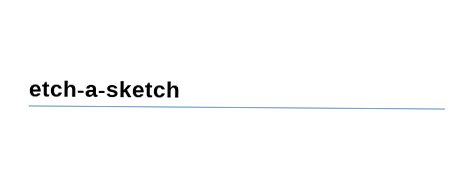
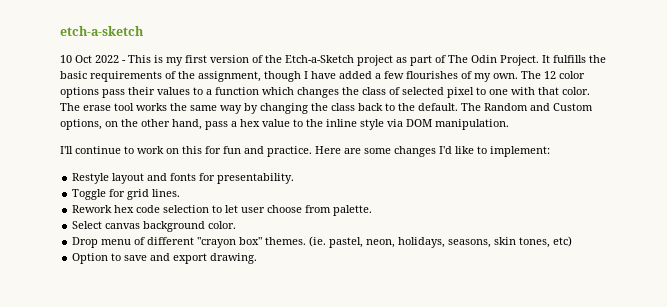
+ 10 Oct 2022 - This is my first version of the Etch-a-Sketch project as part of The Odin Project. It fulfills the basic requirements of the assignment, though I have added a few flourishes of my own. The 12 color options pass their values to a function which changes the class of selected pixel to one with that color. The erase tool works the same way by changing the class back to the default. The Random and Custom options, on the other hand, pass a hex value to the inline style via DOM manipulation.
+ I'll continue to work on this for fun and practice. Here are some changes I'd like to implement:
+ Restyle layout and fonts for presentability.
+ Toggle for grid lines.
+ Rework hex code selection to let user choose from palette.
+ Select canvas background color.
+ Drop menu of different "crayon box" themes. (ie. pastel, neon, holidays, seasons, skin tones, etc)
+ Option to save and export drawing.

